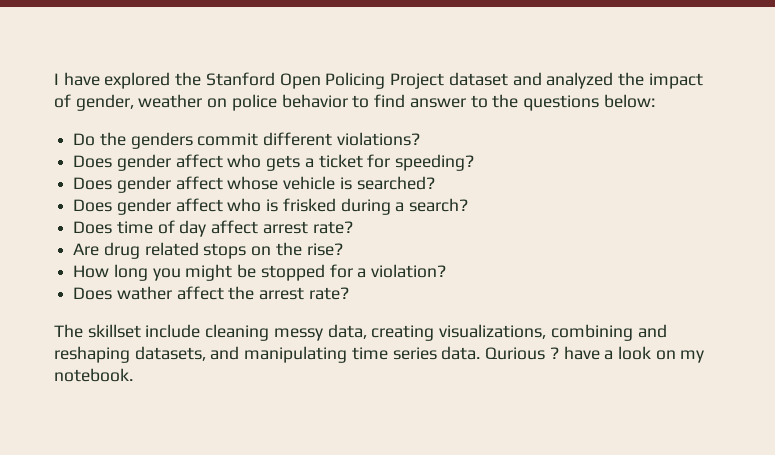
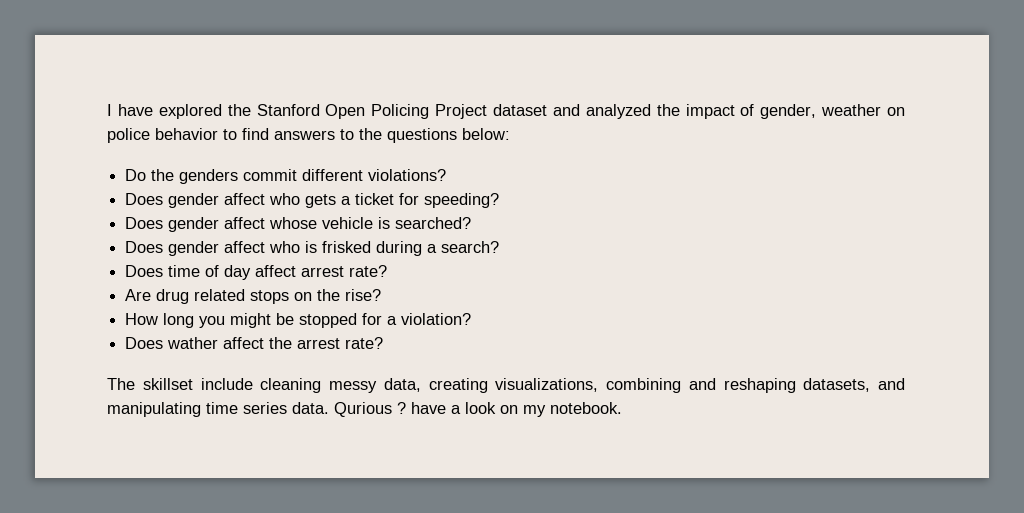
- I have explored the Stanford Open Policing Project dataset and analyzed the impact of gender, weather on police behavior to find answer to the questions below:
+ I have explored the Stanford Open Policing Project dataset and analyzed the impact of gender, weather on police behavior to find answers to the questions below:

